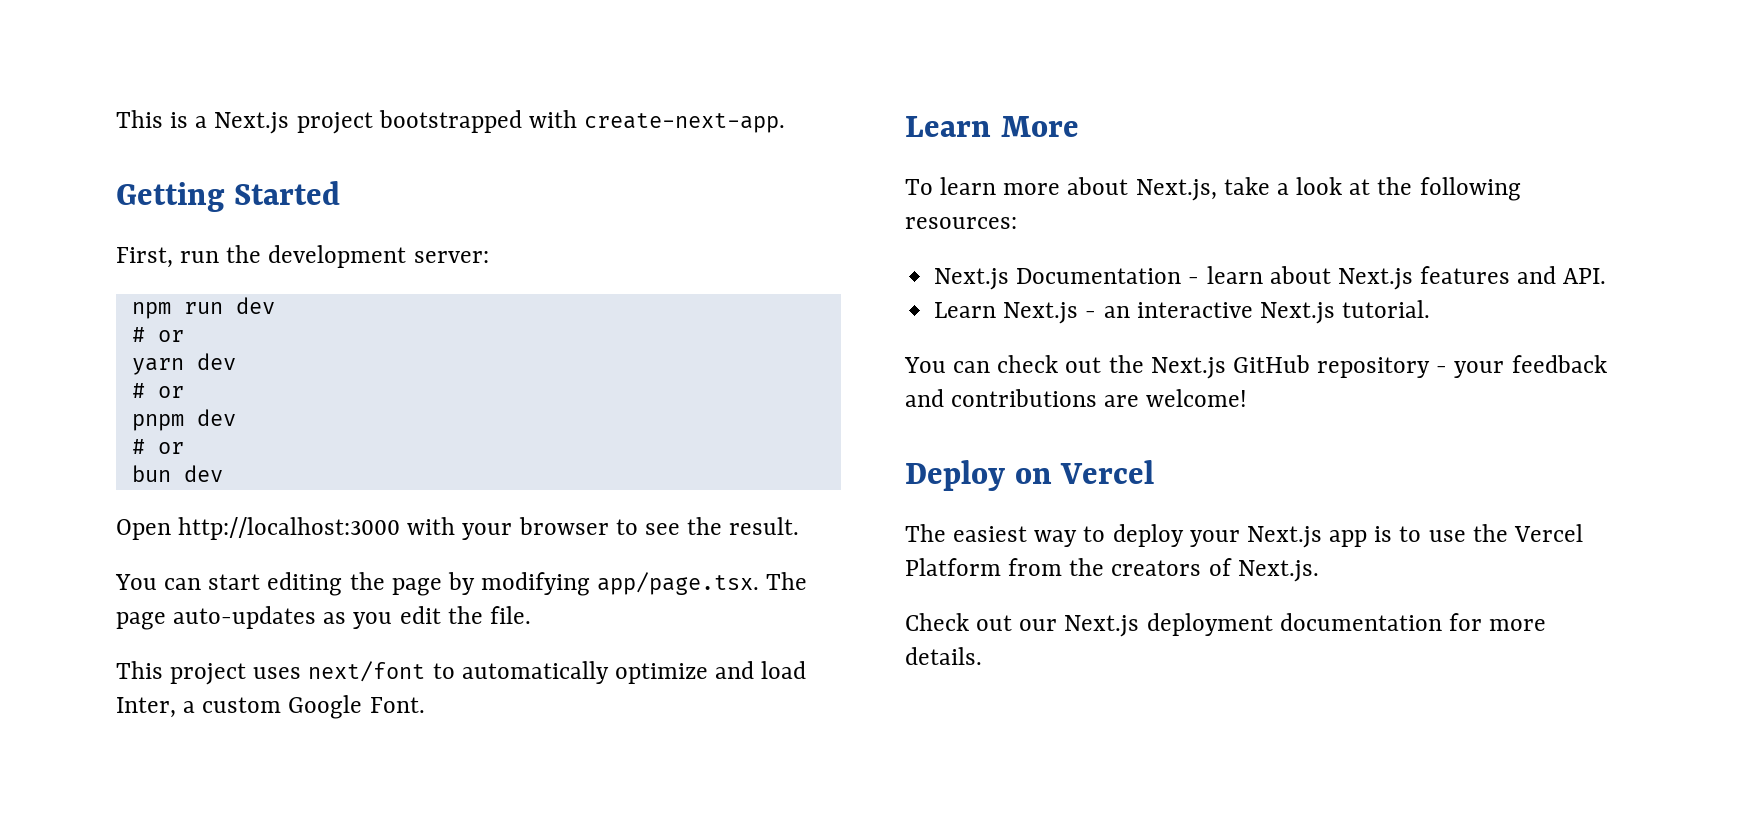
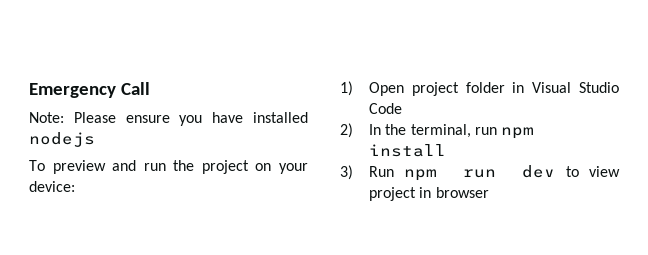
- This is a Next.js project bootstrapped with create-next-app.
- Getting Started
- First, run the development server:
- npm run dev
- # or
- yarn dev
- # or
- pnpm dev
- # or
- bun dev
- Open http://localhost:3000 with your browser to see the result.
- You can start editing the page by modifying app/page.tsx. The page auto-updates as you edit the file.
- This project uses next/font to automatically optimize and load Inter, a custom Google Font.
- Learn More
- To learn more about Next.js, take a look at the following resources:
- Next.js Documentation - learn about Next.js features and API.
- Learn Next.js - an interactive Next.js tutorial.
- You can check out the Next.js GitHub repository - your feedback and contributions are welcome!
- Deploy on Vercel
- The easiest way to deploy your Next.js app is to use the Vercel Platform from the creators of Next.js.
- Check out our Next.js deployment documentation for more details.
+ Emergency Call
+ Note: Please ensure you have installed nodejs
+ To preview and run the project on your device:
+ 1) Open project folder in Visual Studio Code
+ 2) In the terminal, run npm install
+ 3) Run npm run dev to view project in browser

